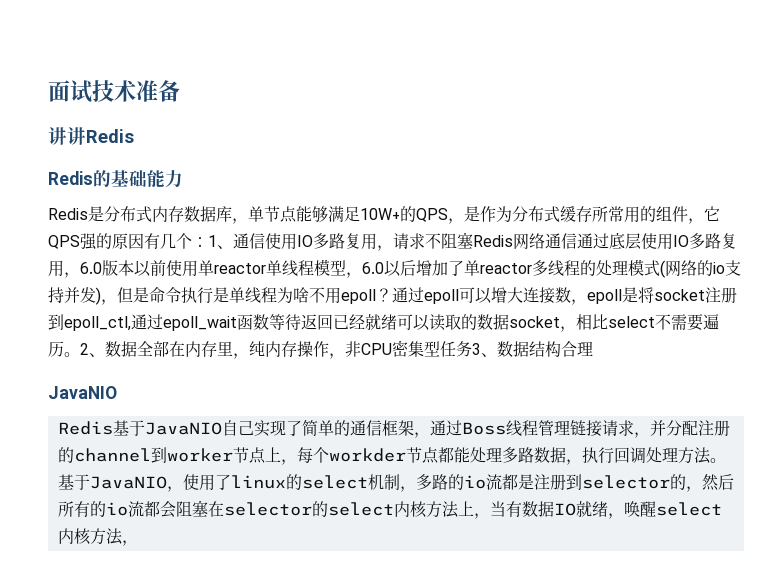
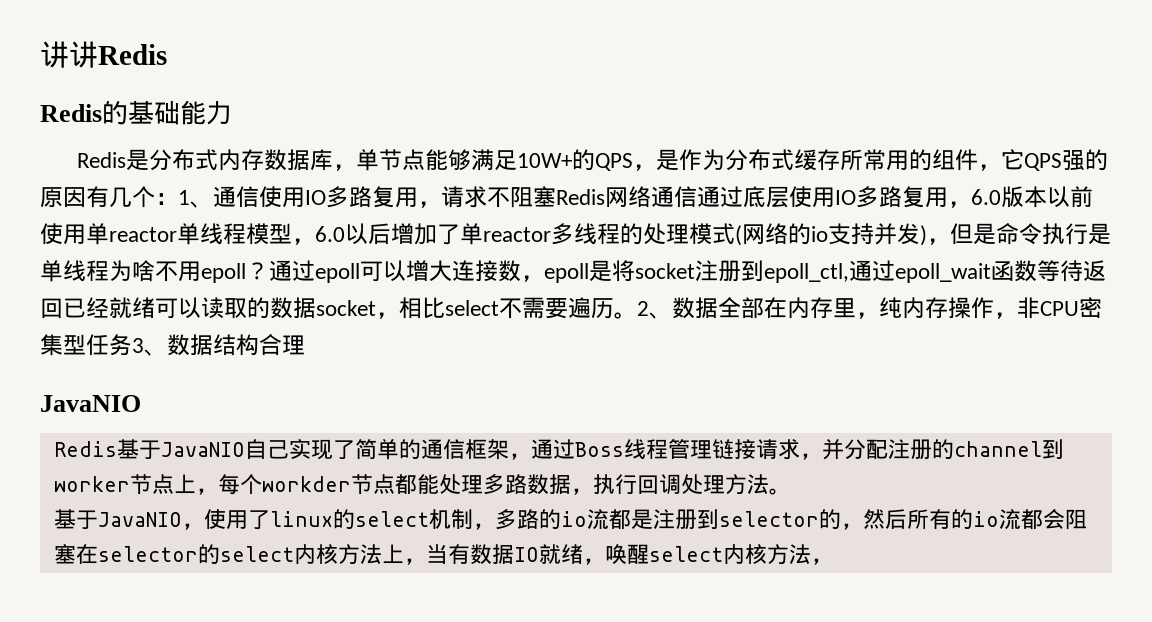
- 面试技术准备

